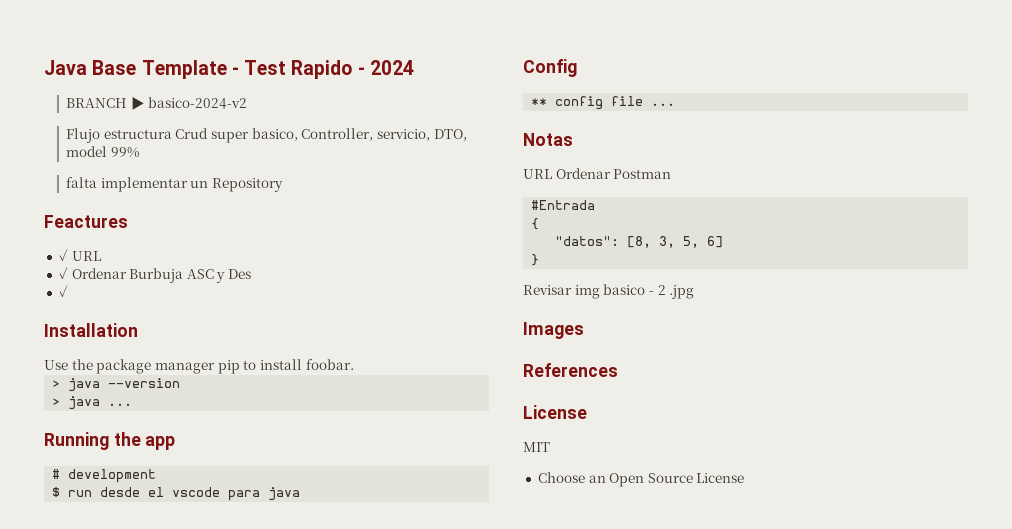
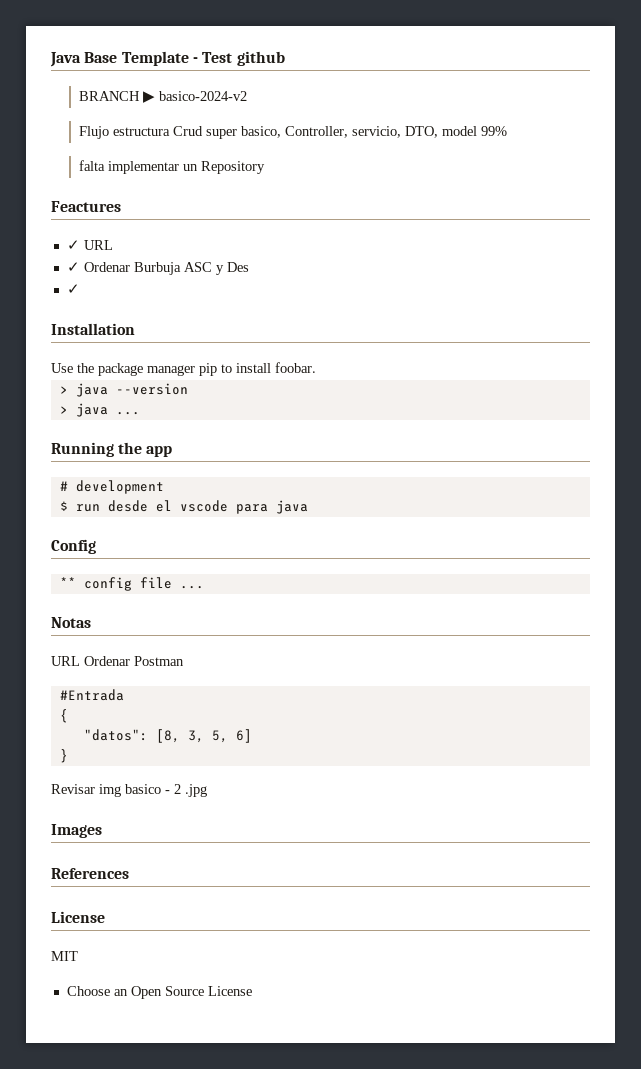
- Java Base Template - Test Rapido - 2024
+ Java Base Template - Test github

